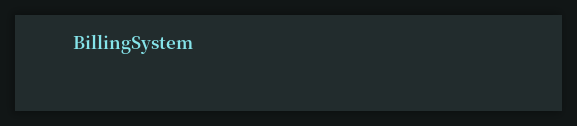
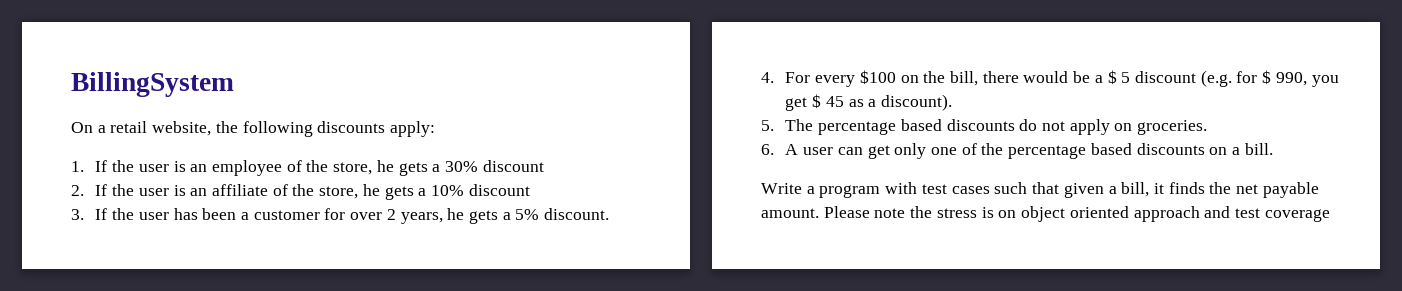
+ On a retail website, the following discounts apply:
+ 1. If the user is an employee of the store, he gets a 30% discount
+ 2. If the user is an affiliate of the store, he gets a 10% discount
+ 3. If the user has been a customer for over 2 years, he gets a 5% discount.
+ 4. For every $100 on the bill, there would be a $ 5 discount (e.g. for $ 990, you get $ 45 as a discount).
+ 5. The percentage based discounts do not apply on groceries.
+ 6. A user can get only one of the percentage based discounts on a bill.
+ Write a program with test cases such that given a bill, it finds the net payable amount. Please note the stress is on object oriented approach and test coverage

